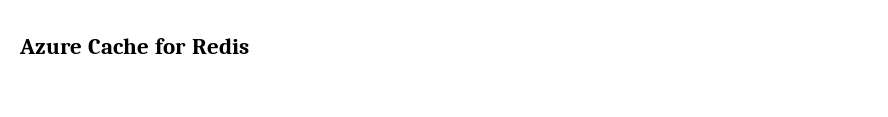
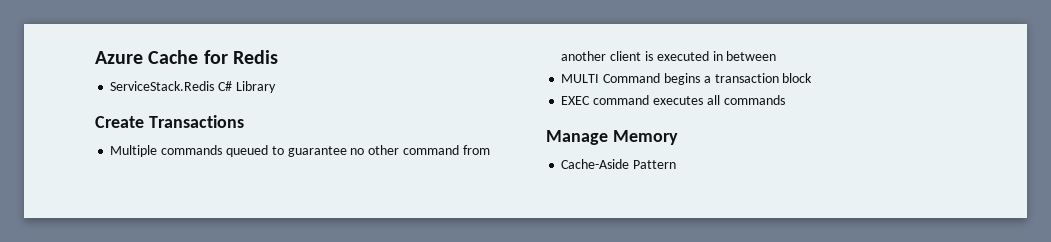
+ ServiceStack.Redis C# Library
+ Create Transactions
+ Multiple commands queued to guarantee no other command from another client is executed in between
+ MULTI Command begins a transaction block
+ EXEC command executes all commands
+ Manage Memory
+ Cache-Aside Pattern

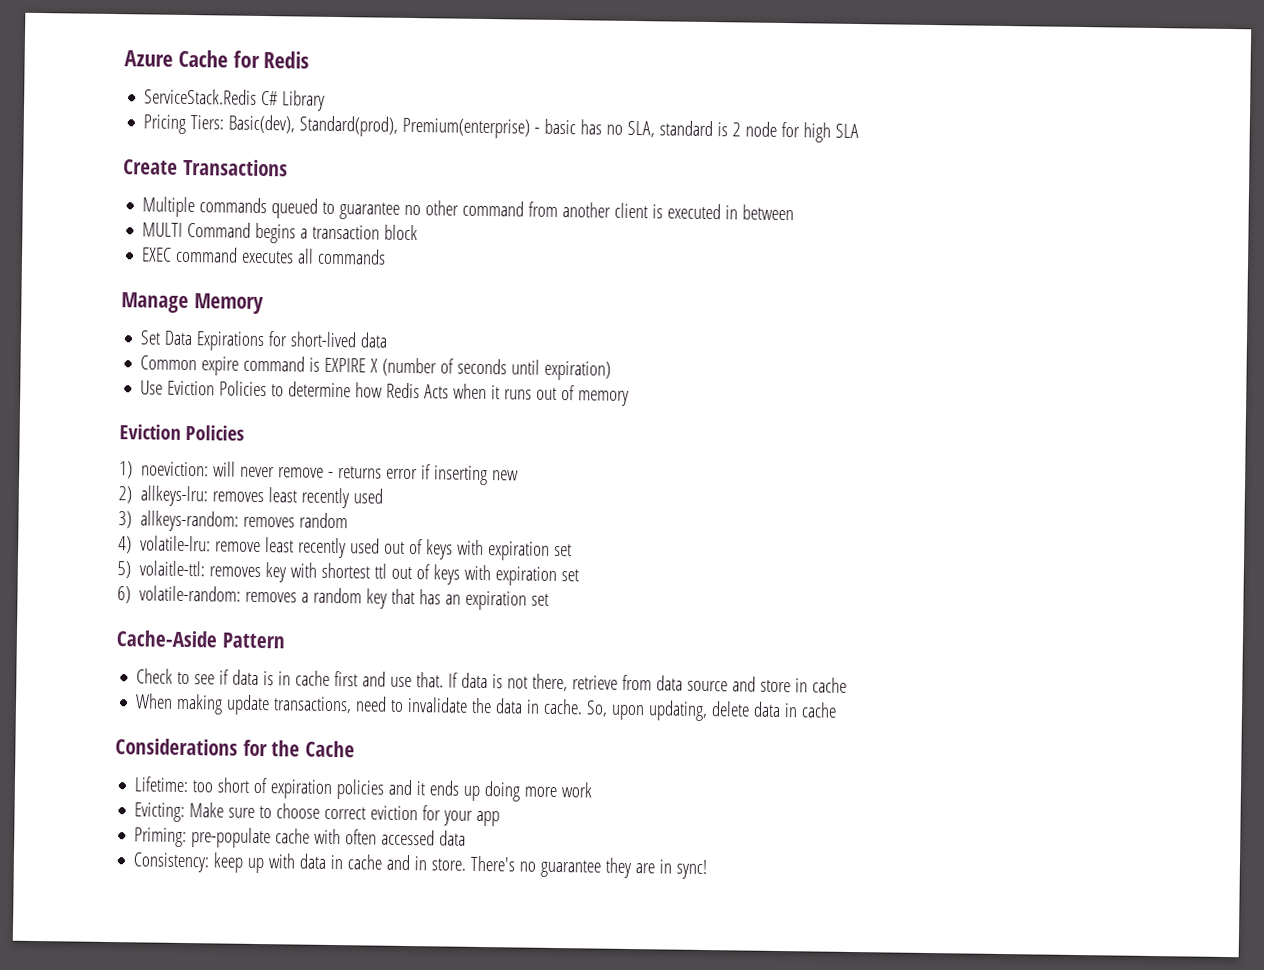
+ Pricing Tiers: Basic(dev), Standard(prod), Premium(enterprise) - basic has no SLA, standard is 2 node for high SLA
+ Set Data Expirations for short-lived data
+ Common expire command is EXPIRE X (number of seconds until expiration)
+ Use Eviction Policies to determine how Redis Acts when it runs out of memory
+ Eviction Policies
+ 1) noeviction: will never remove - returns error if inserting new
+ 2) allkeys-lru: removes least recently used
+ 3) allkeys-random: removes random
+ 4) volatile-lru: remove least recently used out of keys with expiration set
+ 5) volaitle-ttl: removes key with shortest ttl out of keys with expiration set
+ 6) volatile-random: removes a random key that has an expiration set
  Cache-Aside Pattern
+ Check to see if data is in cache first and use that. If data is not there, retrieve from data source and store in cache
+ When making update transactions, need to invalidate the data in cache. So, upon updating, delete data in cache
+ Considerations for the Cache
+ Lifetime: too short of expiration policies and it ends up doing more work
+ Evicting: Make sure to choose correct eviction for your app
+ Priming: pre-populate cache with often accessed data
+ Consistency: keep up with data in cache and in store. There's no guarantee they are in sync!

